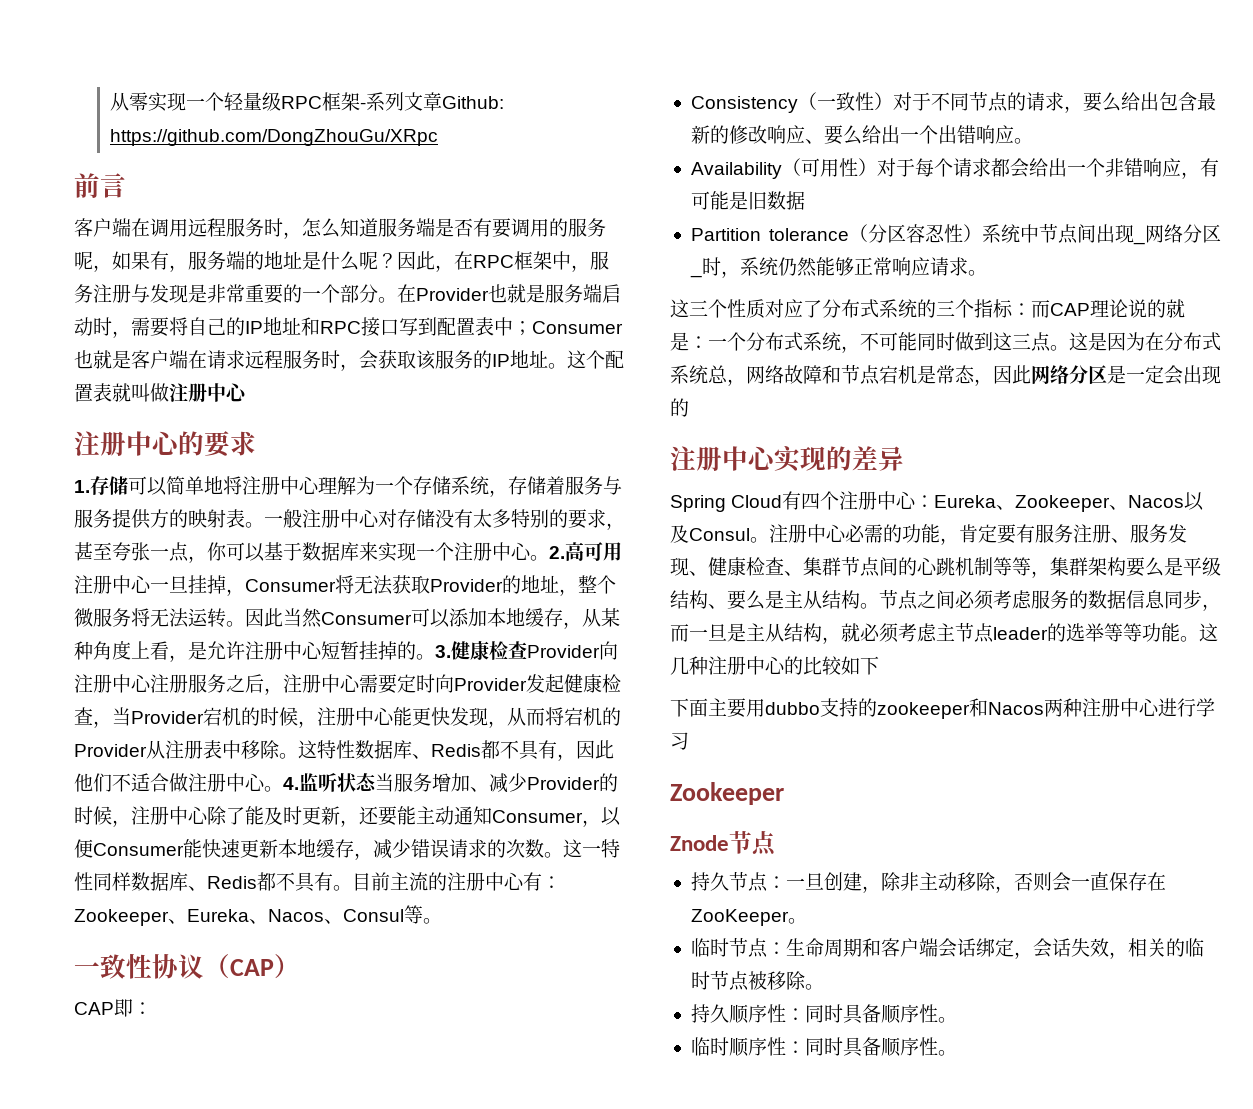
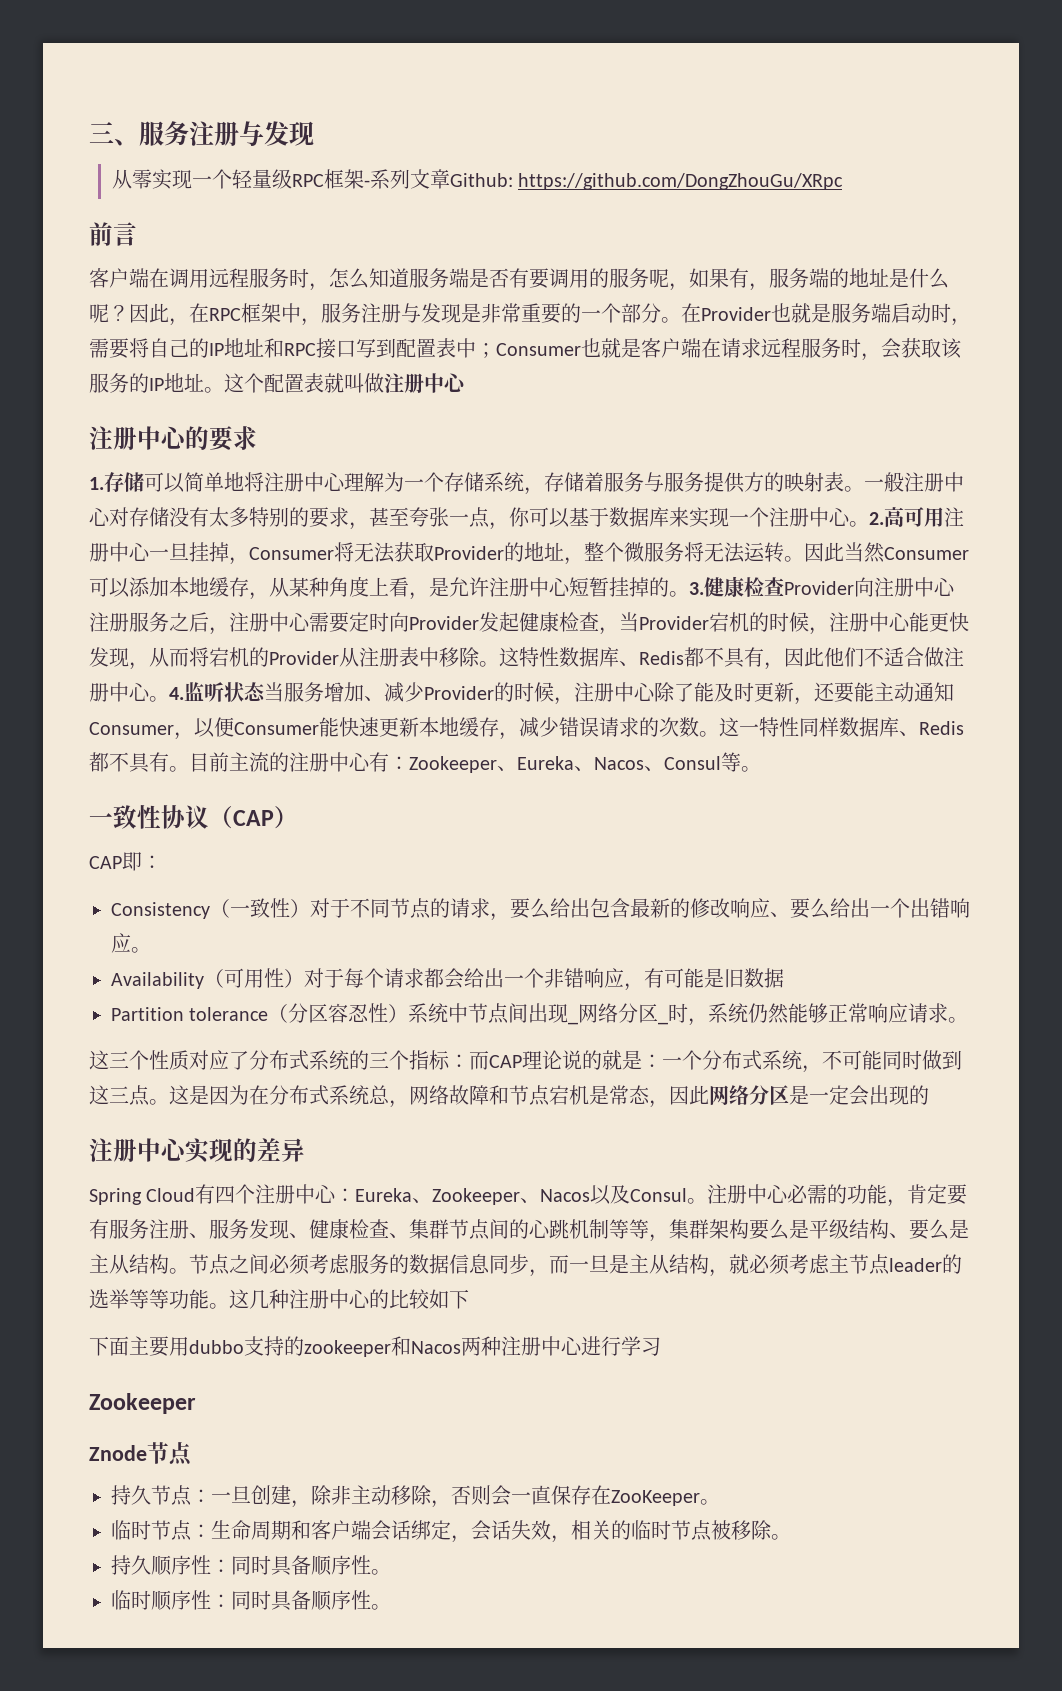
+ 三、服务注册与发现

